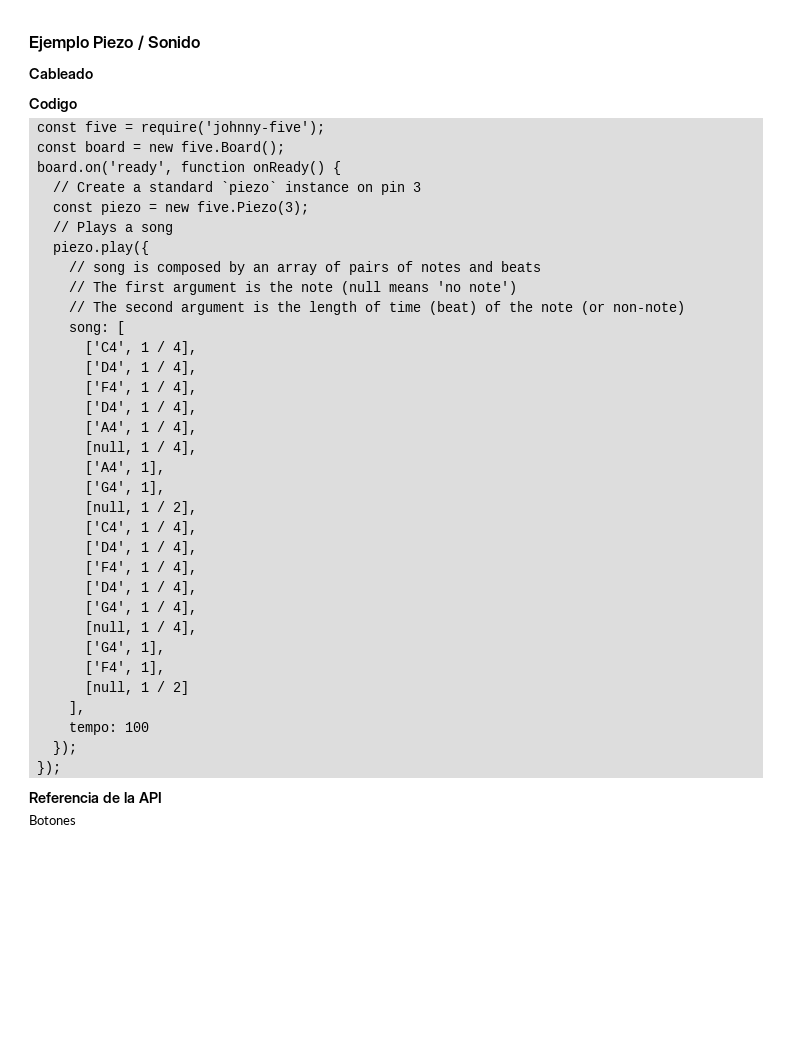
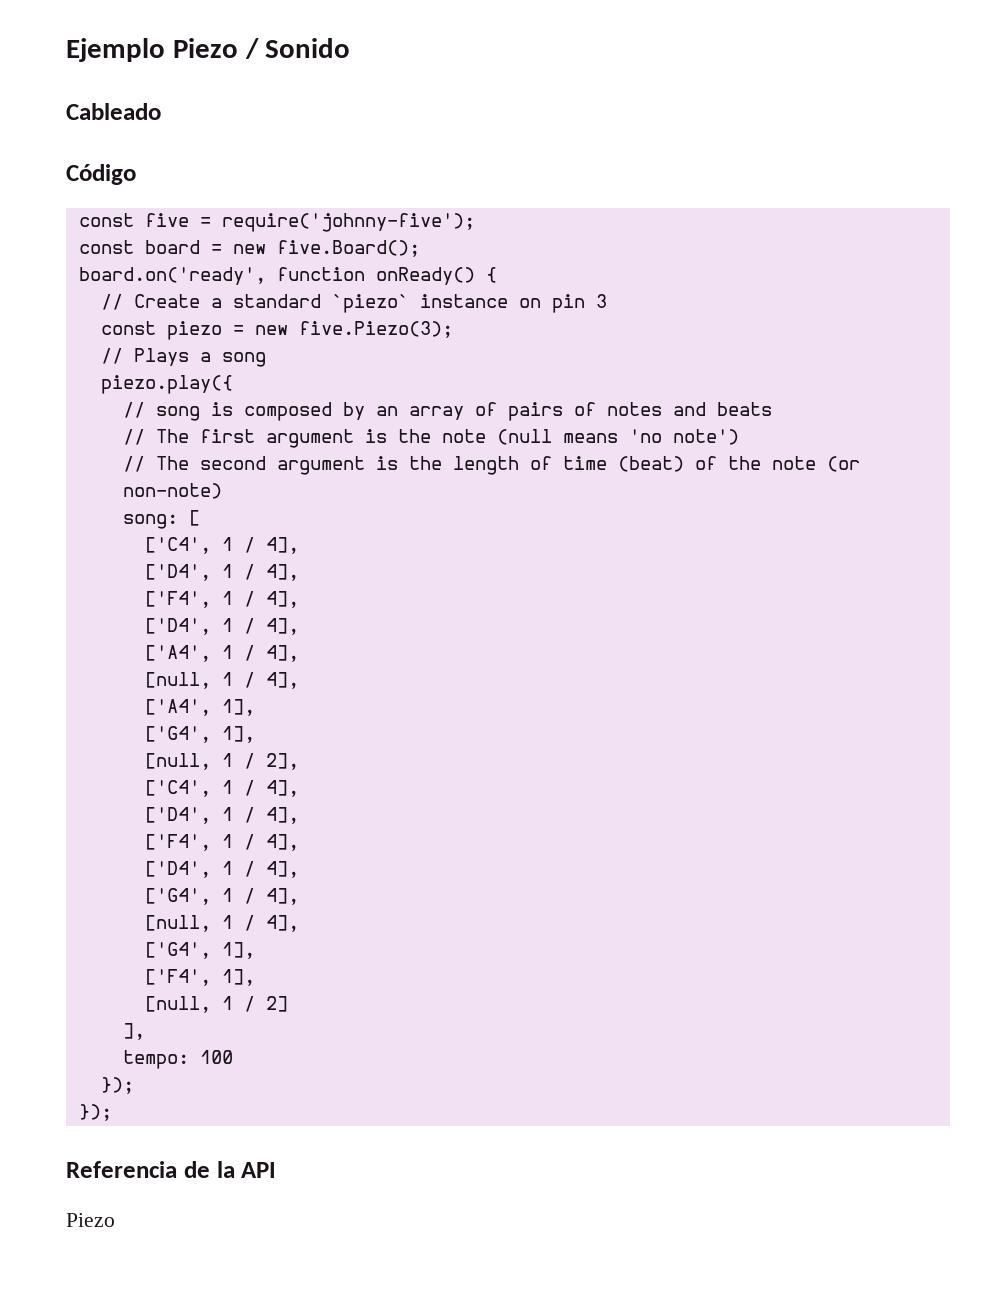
- Codigo
+ Código
  Referencia de la API
- Botones
+ Piezo

